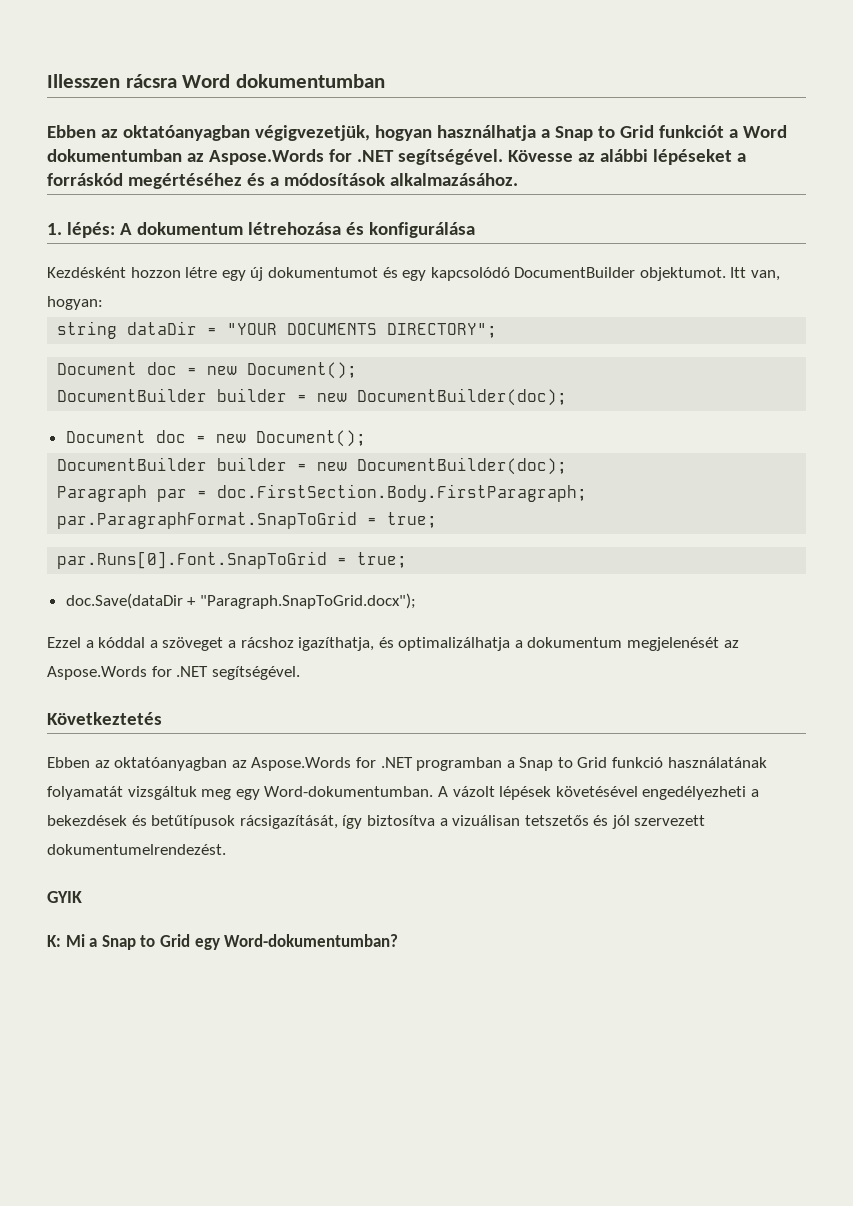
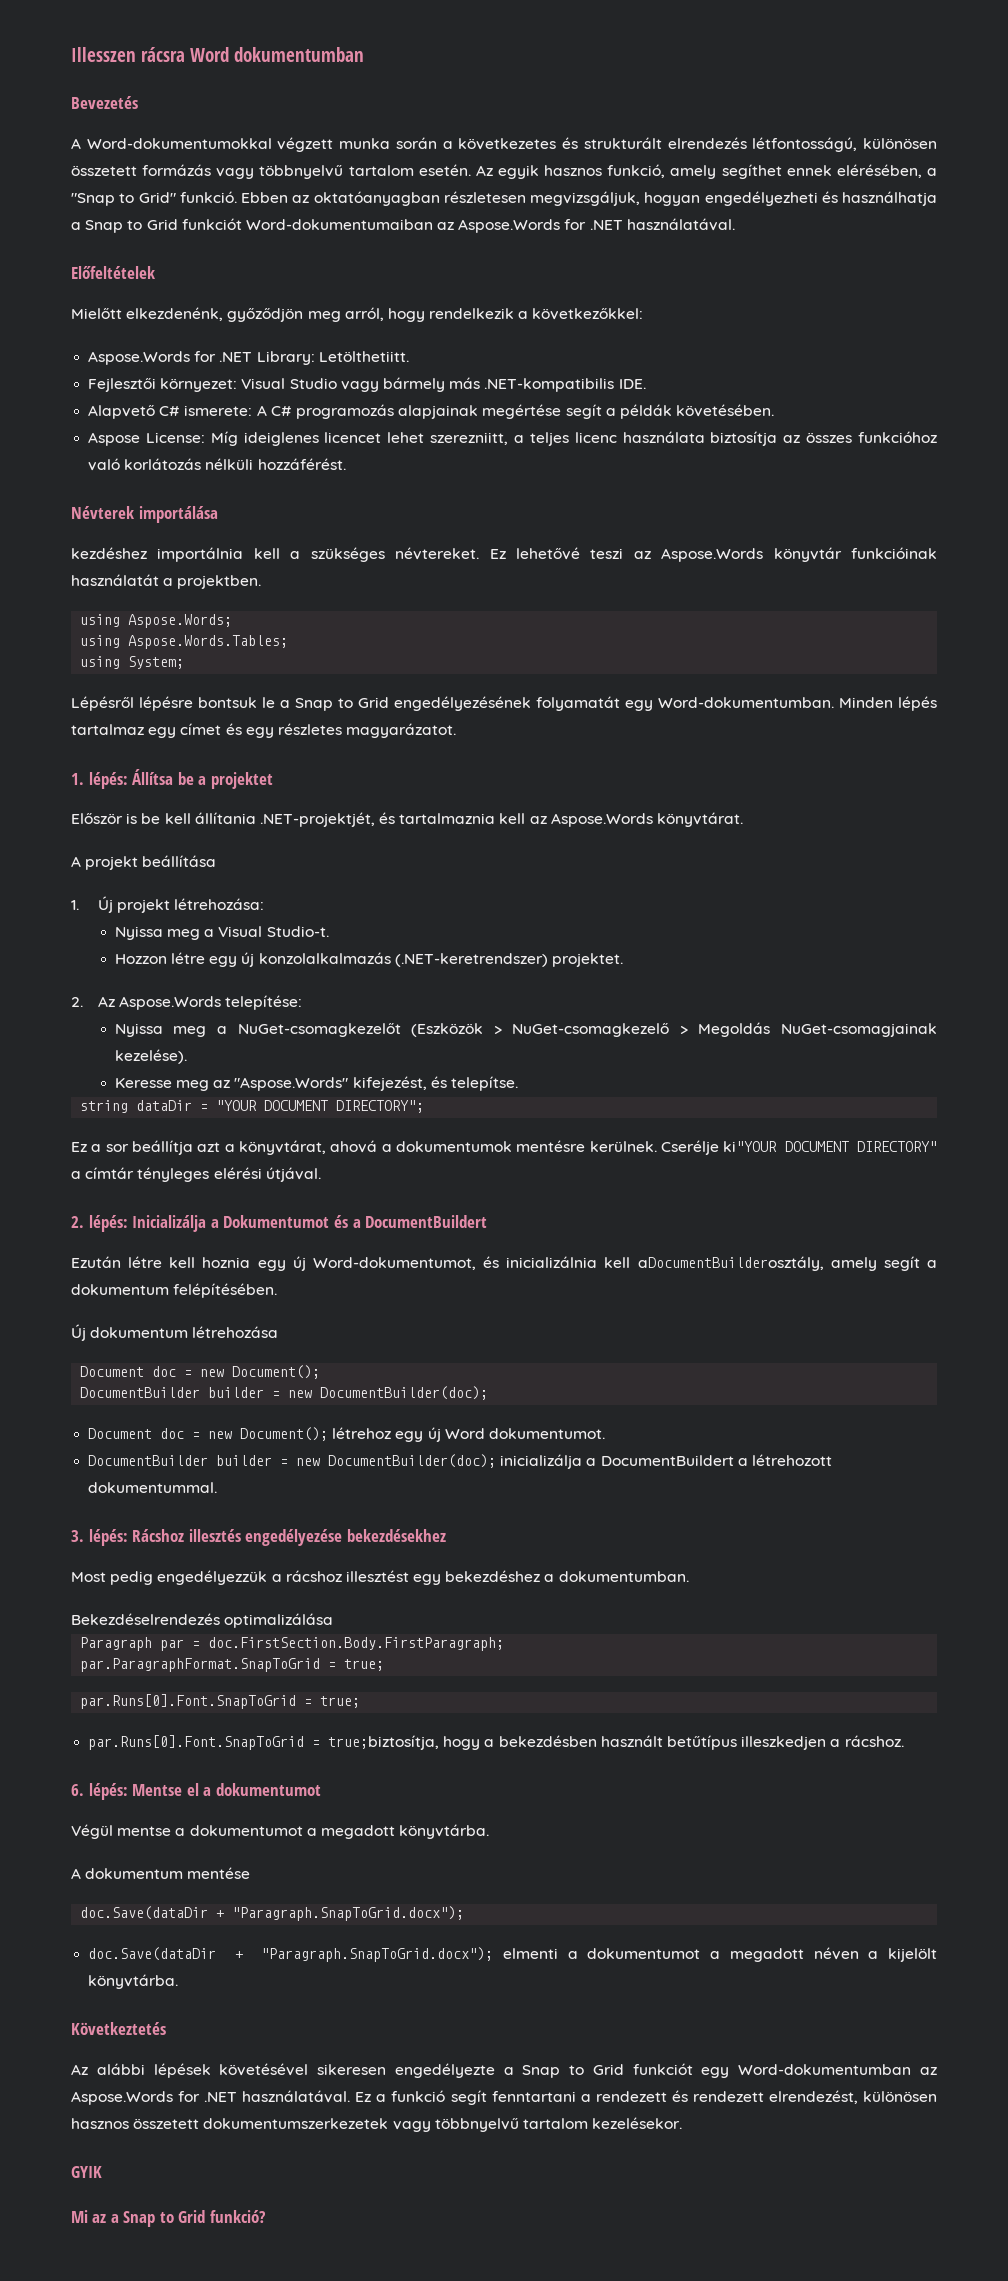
- Ebben az oktatóanyagban végigvezetjük, hogyan használhatja a Snap to Grid funkciót a Word dokumentumban az Aspose.Words for .NET segítségével. Kövesse az alábbi lépéseket a forráskód megértéséhez és a módosítások alkalmazásához.
- 1. lépés: A dokumentum létrehozása és konfigurálása
- Kezdésként hozzon létre egy új dokumentumot és egy kapcsolódó DocumentBuilder objektumot. Itt van, hogyan:
+ Bevezetés
+ A Word-dokumentumokkal végzett munka során a következetes és strukturált elrendezés létfontosságú, különösen összetett formázás vagy többnyelvű tartalom esetén. Az egyik hasznos funkció, amely segíthet ennek elérésében, a "Snap to Grid" funkció. Ebben az oktatóanyagban részletesen megvizsgáljuk, hogyan engedélyezheti és használhatja a Snap to Grid funkciót Word-dokumentumaiban az Aspose.Words for .NET használatával.
+ Előfeltételek
+ Mielőtt elkezdenénk, győződjön meg arról, hogy rendelkezik a következőkkel:
+ Aspose.Words for .NET Library: Letölthetiitt.
+ Fejlesztői környezet: Visual Studio vagy bármely más .NET-kompatibilis IDE.
+ Alapvető C# ismerete: A C# programozás alapjainak megértése segít a példák követésében.
+ Aspose License: Míg ideiglenes licencet lehet szerezniitt, a teljes licenc használata biztosítja az összes funkcióhoz való korlátozás nélküli hozzáférést.
+ Névterek importálása
+ kezdéshez importálnia kell a szükséges névtereket. Ez lehetővé teszi az Aspose.Words könyvtár funkcióinak használatát a projektben.
+ using Aspose.Words;
+ using Aspose.Words.Tables;
+ using System;
+ Lépésről lépésre bontsuk le a Snap to Grid engedélyezésének folyamatát egy Word-dokumentumban. Minden lépés tartalmaz egy címet és egy részletes magyarázatot.
+ 1. lépés: Állítsa be a projektet
+ Először is be kell állítania .NET-projektjét, és tartalmaznia kell az Aspose.Words könyvtárat.
+ A projekt beállítása
+ 1. Új projekt létrehozása:
+ Nyissa meg a Visual Studio-t.
+ Hozzon létre egy új konzolalkalmazás (.NET-keretrendszer) projektet.
+ 2. Az Aspose.Words telepítése:
+ Nyissa meg a NuGet-csomagkezelőt (Eszközök > NuGet-csomagkezelő > Megoldás NuGet-csomagjainak kezelése).
+ Keresse meg az "Aspose.Words" kifejezést, és telepítse.
- string dataDir = "YOUR DOCUMENTS DIRECTORY";
+ string dataDir = "YOUR DOCUMENT DIRECTORY";
+ Ez a sor beállítja azt a könyvtárat, ahová a dokumentumok mentésre kerülnek. Cserélje ki"YOUR DOCUMENT DIRECTORY" a címtár tényleges elérési útjával.
+ 2. lépés: Inicializálja a Dokumentumot és a DocumentBuildert
+ Ezután létre kell hoznia egy új Word-dokumentumot, és inicializálnia kell aDocumentBuilderosztály, amely segít a dokumentum felépítésében.
+ Új dokumentum létrehozása
  Document doc = new Document();
  DocumentBuilder builder = new DocumentBuilder(doc);
- Document doc = new Document();
- DocumentBuilder builder = new DocumentBuilder(doc);
+ Document doc = new Document(); létrehoz egy új Word dokumentumot.
+ DocumentBuilder builder = new DocumentBuilder(doc); inicializálja a DocumentBuildert a létrehozott dokumentummal.
+ 3. lépés: Rácshoz illesztés engedélyezése bekezdésekhez
+ Most pedig engedélyezzük a rácshoz illesztést egy bekezdéshez a dokumentumban.
+ Bekezdéselrendezés optimalizálása
+ par.Runs[0].Font.SnapToGrid = true;biztosítja, hogy a bekezdésben használt betűtípus illeszkedjen a rácshoz.
+ 6. lépés: Mentse el a dokumentumot
+ Végül mentse a dokumentumot a megadott könyvtárba.
+ A dokumentum mentése
  doc.Save(dataDir + "Paragraph.SnapToGrid.docx");
- Ezzel a kóddal a szöveget a rácshoz igazíthatja, és optimalizálhatja a dokumentum megjelenését az Aspose.Words for .NET segítségével.
+ doc.Save(dataDir + "Paragraph.SnapToGrid.docx"); elmenti a dokumentumot a megadott néven a kijelölt könyvtárba.
  Következtetés
- Ebben az oktatóanyagban az Aspose.Words for .NET programban a Snap to Grid funkció használatának folyamatát vizsgáltuk meg egy Word-dokumentumban. A vázolt lépések követésével engedélyezheti a bekezdések és betűtípusok rácsigazítását, így biztosítva a vizuálisan tetszetős és jól szervezett dokumentumelrendezést.
+ Az alábbi lépések követésével sikeresen engedélyezte a Snap to Grid funkciót egy Word-dokumentumban az Aspose.Words for .NET használatával. Ez a funkció segít fenntartani a rendezett és rendezett elrendezést, különösen hasznos összetett dokumentumszerkezetek vagy többnyelvű tartalom kezelésekor.
  GYIK
- K: Mi a Snap to Grid egy Word-dokumentumban?
+ Mi az a Snap to Grid funkció?

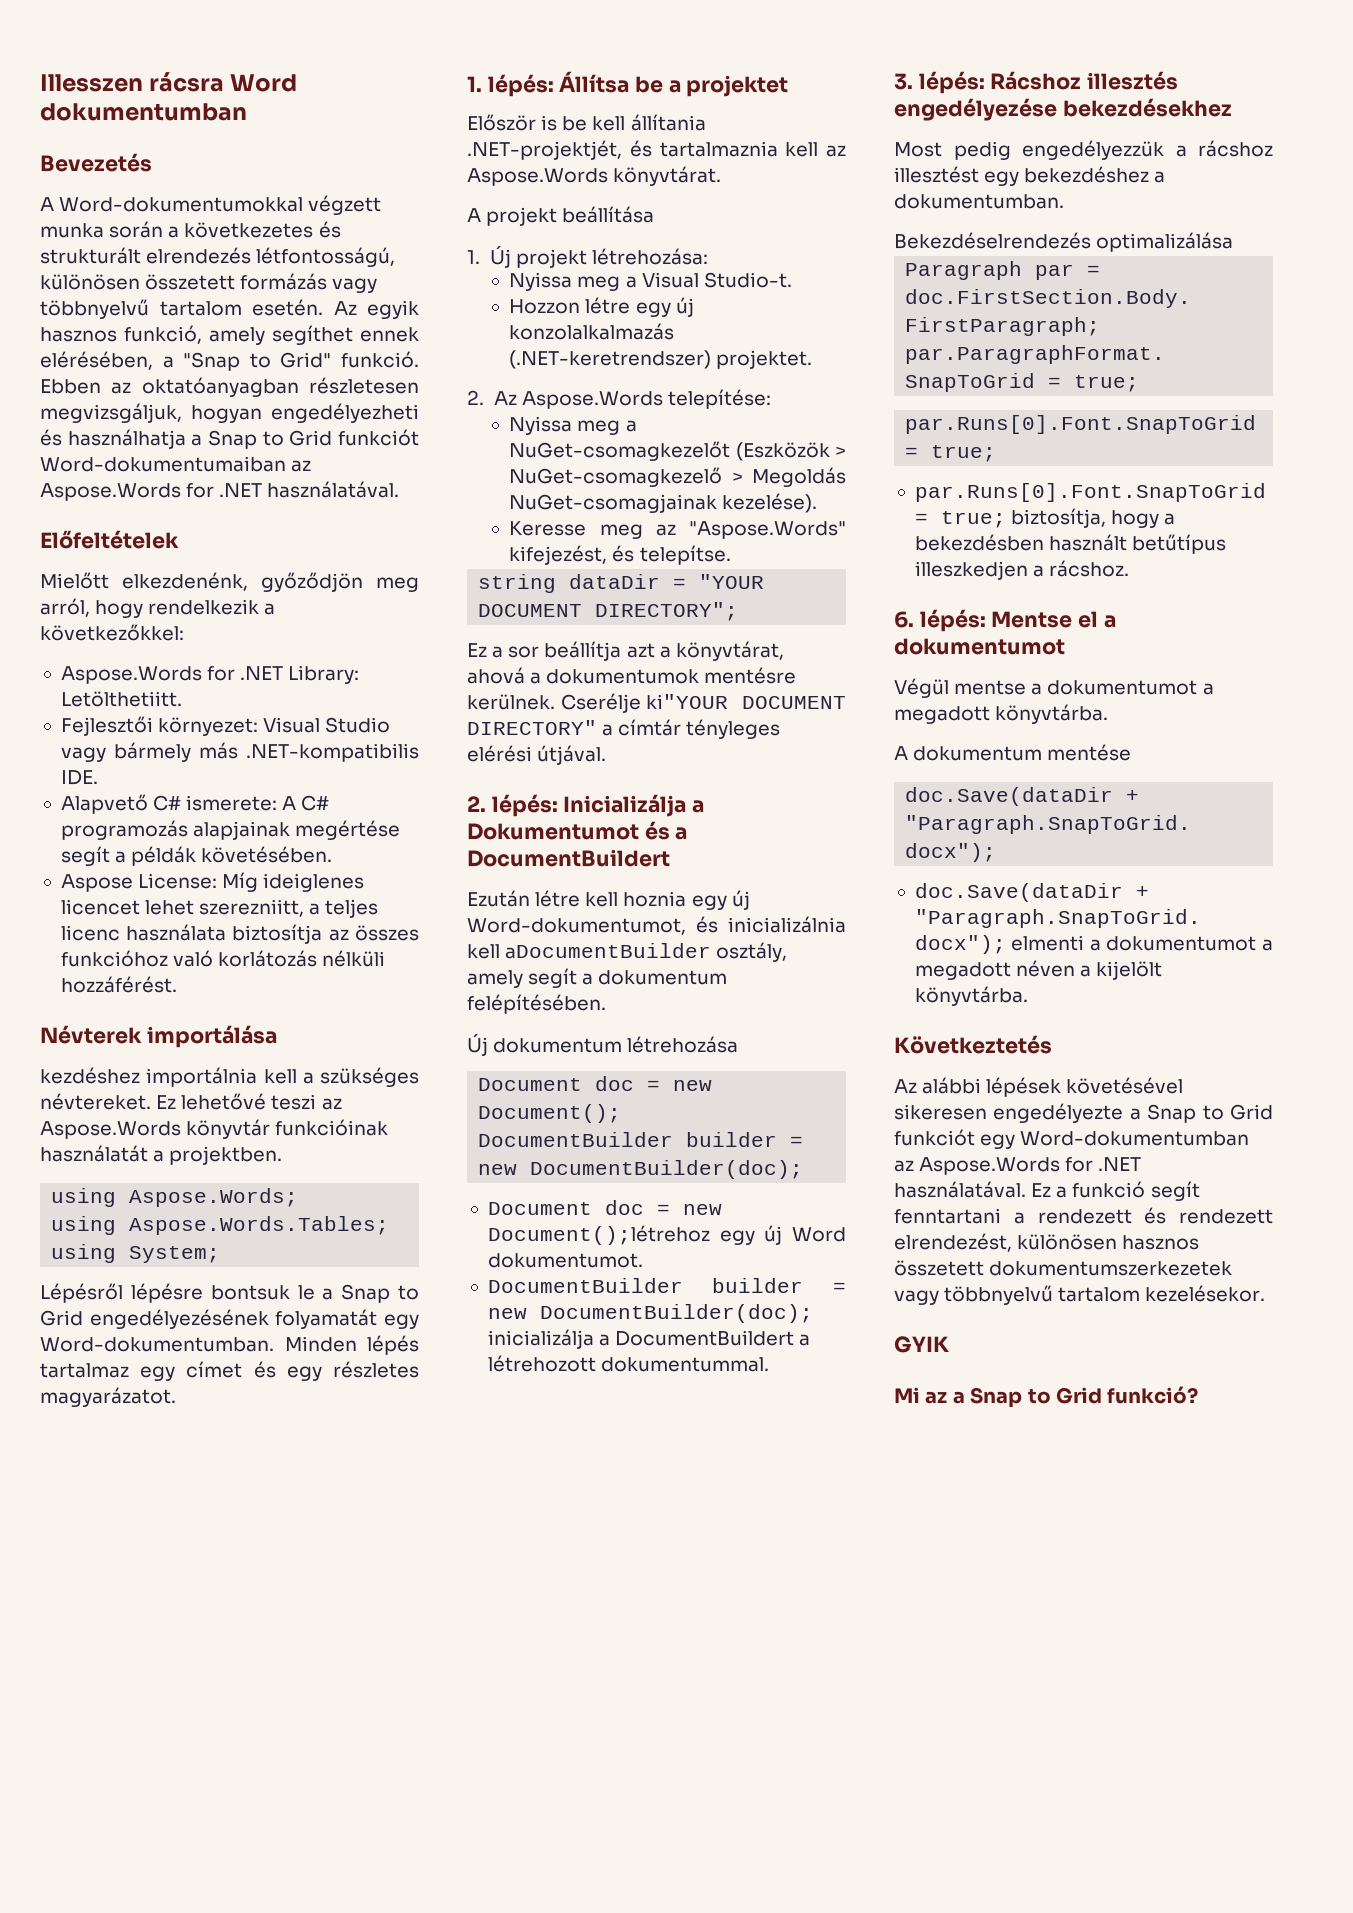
- Ezután létre kell hoznia egy új Word-dokumentumot, és inicializálnia kell aDocumentBuilderosztály, amely segít a dokumentum felépítésében.
+ Ezután létre kell hoznia egy új Word-dokumentumot, és inicializálnia kell aDocumentBuilder osztály, amely segít a dokumentum felépítésében.
- Document doc = new Document(); létrehoz egy új Word dokumentumot.
+ Document doc = new Document();létrehoz egy új Word dokumentumot.
- par.Runs[0].Font.SnapToGrid = true;biztosítja, hogy a bekezdésben használt betűtípus illeszkedjen a rácshoz.
+ par.Runs[0].Font.SnapToGrid = true; biztosítja, hogy a bekezdésben használt betűtípus illeszkedjen a rácshoz.

